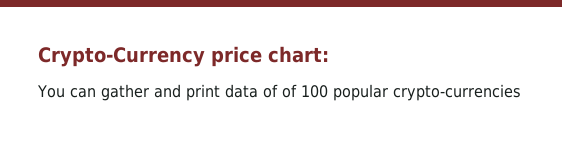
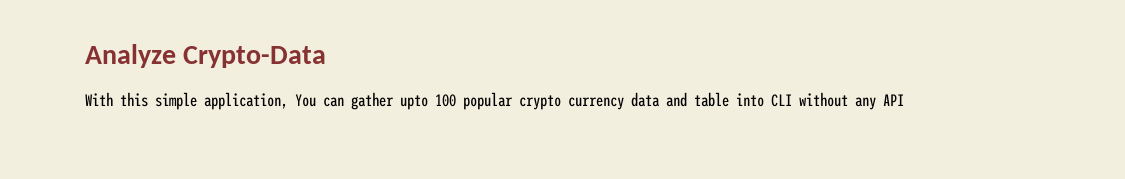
- Crypto-Currency price chart:
- You can gather and print data of of 100 popular crypto-currencies
+ Analyze Crypto-Data
+ With this simple application, You can gather upto 100 popular crypto currency data and table into CLI without any API

